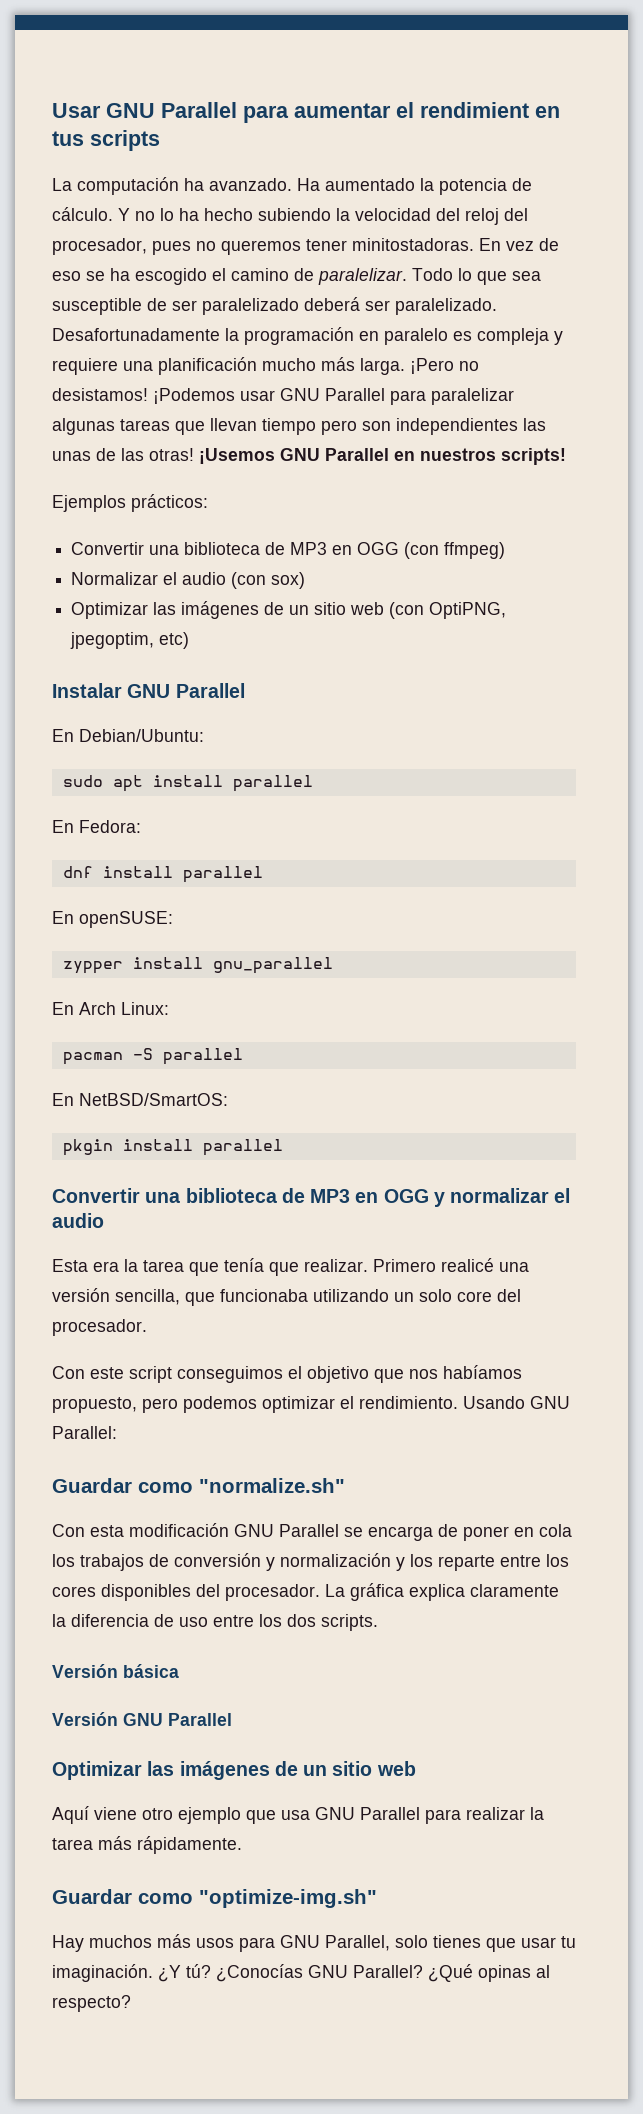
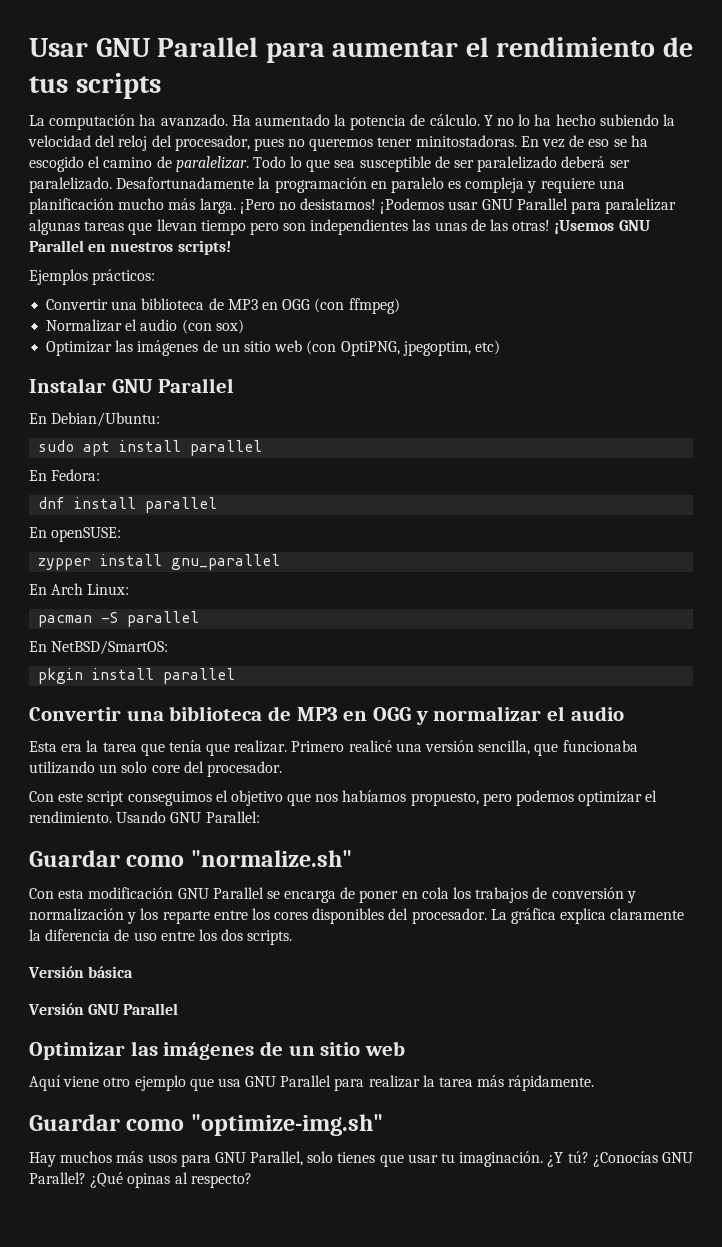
- Usar GNU Parallel para aumentar el rendimient en tus scripts
+ Usar GNU Parallel para aumentar el rendimiento de tus scripts

